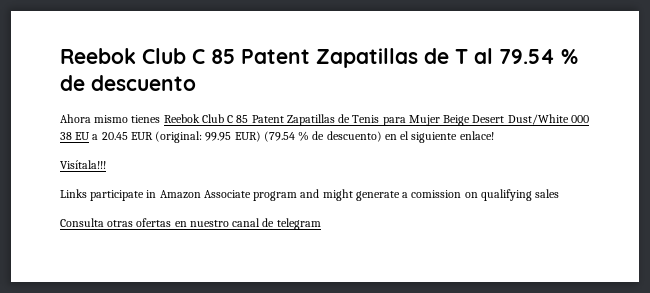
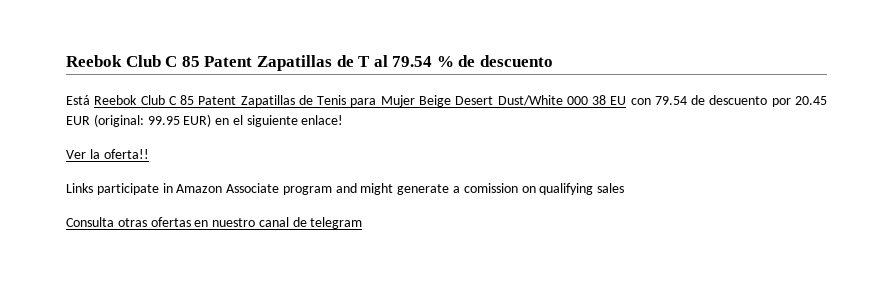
- Ahora mismo tienes Reebok Club C 85 Patent Zapatillas de Tenis para Mujer Beige Desert Dust/White 000 38 EU a 20.45 EUR (original: 99.95 EUR) (79.54 % de descuento) en el siguiente enlace!
+ Está Reebok Club C 85 Patent Zapatillas de Tenis para Mujer Beige Desert Dust/White 000 38 EU con 79.54 de descuento por 20.45 EUR (original: 99.95 EUR) en el siguiente enlace!
- Visítala!!!
+ Ver la oferta!!

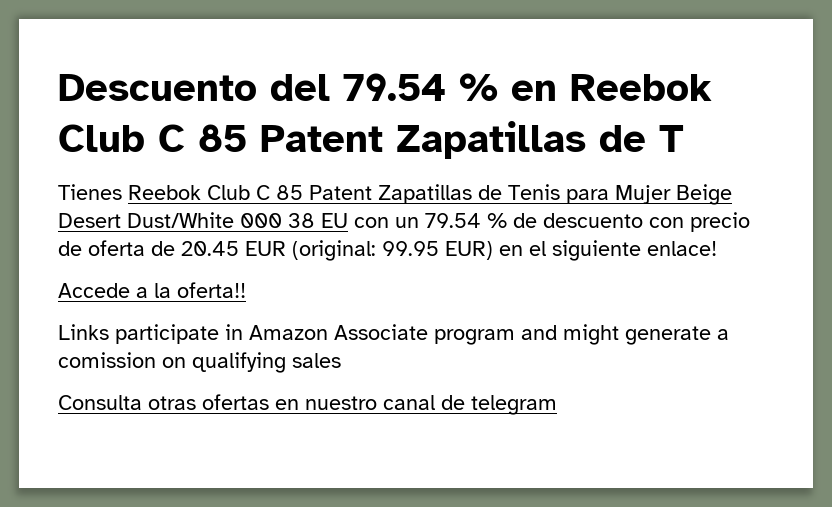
- Reebok Club C 85 Patent Zapatillas de T al 79.54 % de descuento
- Está Reebok Club C 85 Patent Zapatillas de Tenis para Mujer Beige Desert Dust/White 000 38 EU con 79.54 de descuento por 20.45 EUR (original: 99.95 EUR) en el siguiente enlace!
+ Descuento del 79.54 % en Reebok Club C 85 Patent Zapatillas de T
+ Tienes Reebok Club C 85 Patent Zapatillas de Tenis para Mujer Beige Desert Dust/White 000 38 EU con un 79.54 % de descuento con precio de oferta de 20.45 EUR (original: 99.95 EUR) en el siguiente enlace!
- Ver la oferta!!
+ Accede a la oferta!!

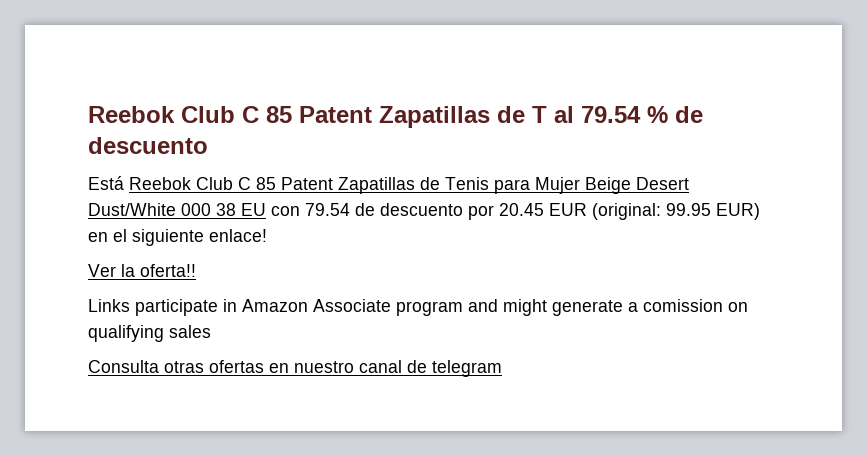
- Descuento del 79.54 % en Reebok Club C 85 Patent Zapatillas de T
- Tienes Reebok Club C 85 Patent Zapatillas de Tenis para Mujer Beige Desert Dust/White 000 38 EU con un 79.54 % de descuento con precio de oferta de 20.45 EUR (original: 99.95 EUR) en el siguiente enlace!
+ Reebok Club C 85 Patent Zapatillas de T al 79.54 % de descuento
+ Está Reebok Club C 85 Patent Zapatillas de Tenis para Mujer Beige Desert Dust/White 000 38 EU con 79.54 de descuento por 20.45 EUR (original: 99.95 EUR) en el siguiente enlace!
- Accede a la oferta!!
+ Ver la oferta!!

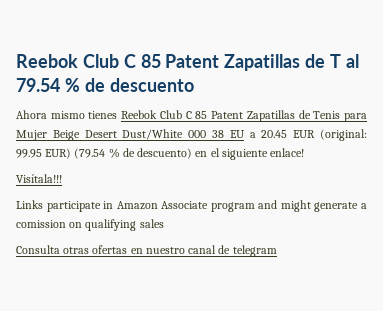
- Está Reebok Club C 85 Patent Zapatillas de Tenis para Mujer Beige Desert Dust/White 000 38 EU con 79.54 de descuento por 20.45 EUR (original: 99.95 EUR) en el siguiente enlace!
+ Ahora mismo tienes Reebok Club C 85 Patent Zapatillas de Tenis para Mujer Beige Desert Dust/White 000 38 EU a 20.45 EUR (original: 99.95 EUR) (79.54 % de descuento) en el siguiente enlace!
- Ver la oferta!!
+ Visítala!!!

